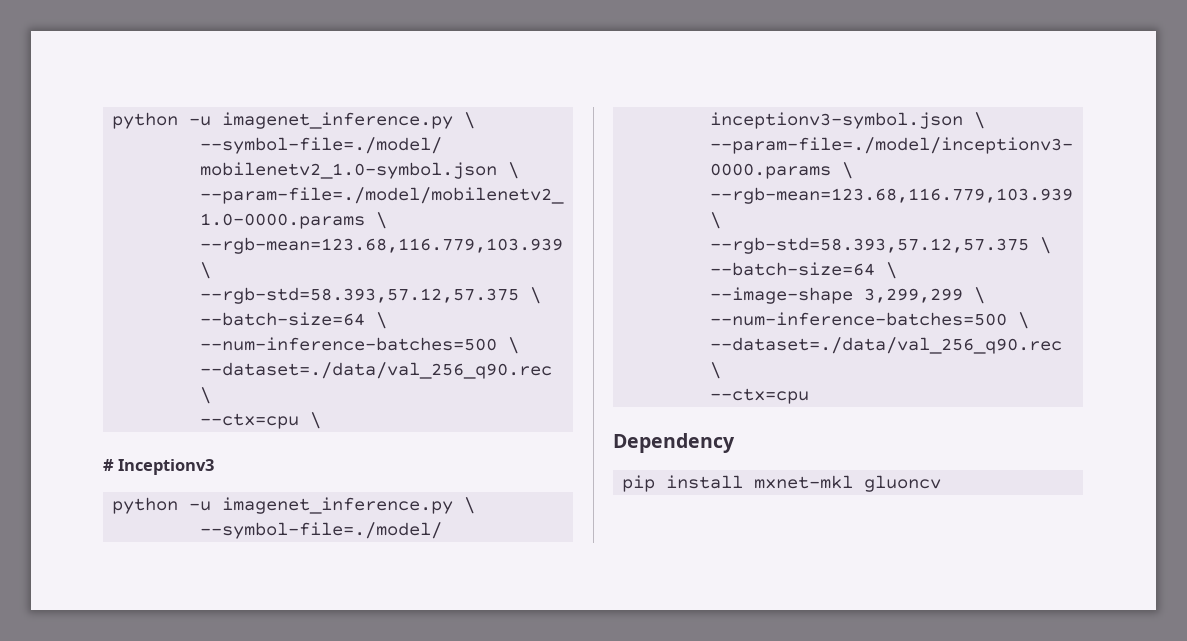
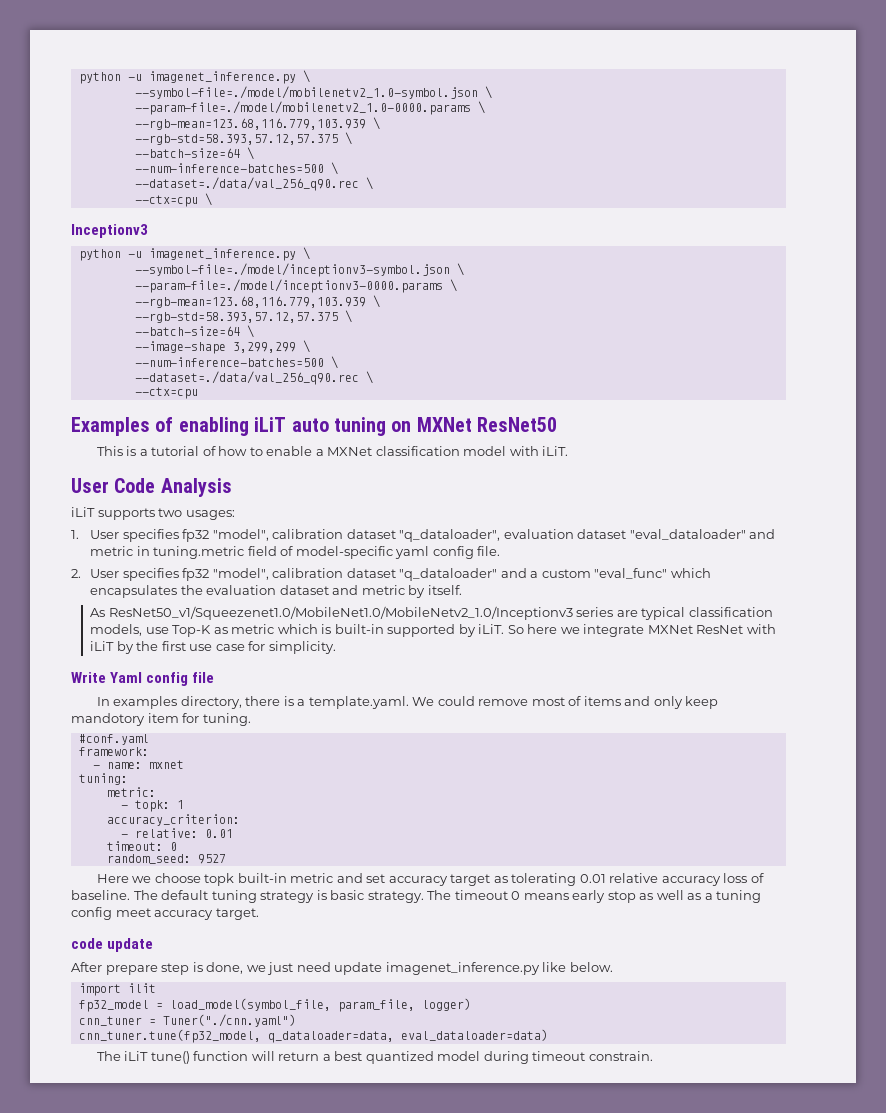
- # Inceptionv3
+ Inceptionv3
- Dependency
- pip install mxnet-mkl gluoncv
+ Examples of enabling iLiT auto tuning on MXNet ResNet50
+ This is a tutorial of how to enable a MXNet classification model with iLiT.
+ User Code Analysis
+ iLiT supports two usages:
+ 1. User specifies fp32 "model", calibration dataset "q_dataloader", evaluation dataset "eval_dataloader" and metric in tuning.metric field of model-specific yaml config file.
+ 2. User specifies fp32 "model", calibration dataset "q_dataloader" and a custom "eval_func" which encapsulates the evaluation dataset and metric by itself.
+ As ResNet50_v1/Squeezenet1.0/MobileNet1.0/MobileNetv2_1.0/Inceptionv3 series are typical classification models, use Top-K as metric which is built-in supported by iLiT. So here we integrate MXNet ResNet with iLiT by the first use case for simplicity.
+ Write Yaml config file
+ In examples directory, there is a template.yaml. We could remove most of items and only keep mandotory item for tuning.
+ #conf.yaml
+ framework:
+ - name: mxnet
+ tuning:
+ metric:
+ - topk: 1
+ accuracy_criterion:
+ - relative: 0.01
+ timeout: 0
+ random_seed: 9527
+ Here we choose topk built-in metric and set accuracy target as tolerating 0.01 relative accuracy loss of baseline. The default tuning strategy is basic strategy. The timeout 0 means early stop as well as a tuning config meet accuracy target.
+ code update
+ After prepare step is done, we just need update imagenet_inference.py like below.
+ import ilit
+ fp32_model = load_model(symbol_file, param_file, logger)
+ cnn_tuner = Tuner("./cnn.yaml")
+ cnn_tuner.tune(fp32_model, q_dataloader=data, eval_dataloader=data)
+ The iLiT tune() function will return a best quantized model during timeout constrain.

